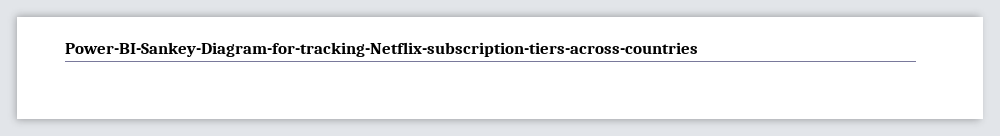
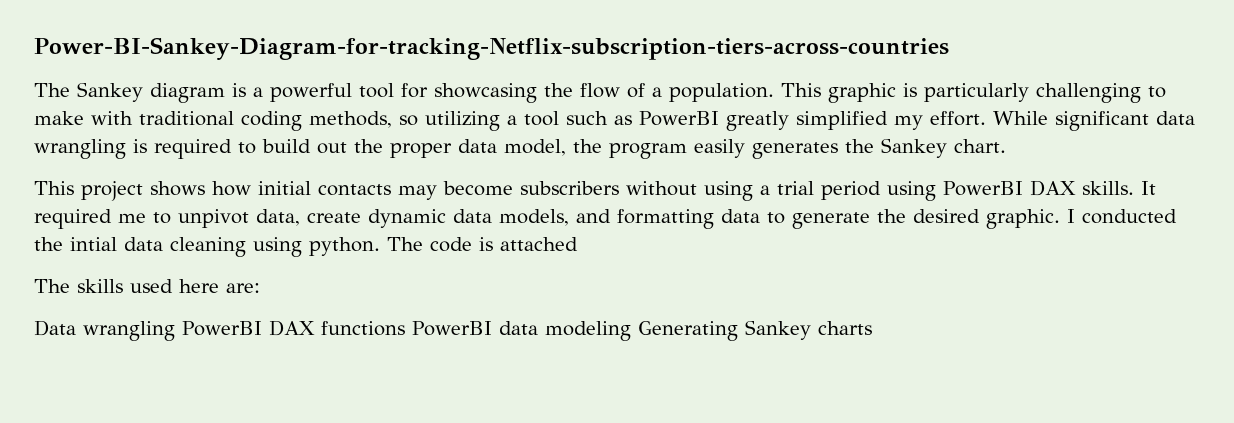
+ The Sankey diagram is a powerful tool for showcasing the flow of a population. This graphic is particularly challenging to make with traditional coding methods, so utilizing a tool such as PowerBI greatly simplified my effort. While significant data wrangling is required to build out the proper data model, the program easily generates the Sankey chart.
+ This project shows how initial contacts may become subscribers without using a trial period using PowerBI DAX skills. It required me to unpivot data, create dynamic data models, and formatting data to generate the desired graphic. I conducted the intial data cleaning using python. The code is attached
+ The skills used here are:
+ Data wrangling PowerBI DAX functions PowerBI data modeling Generating Sankey charts

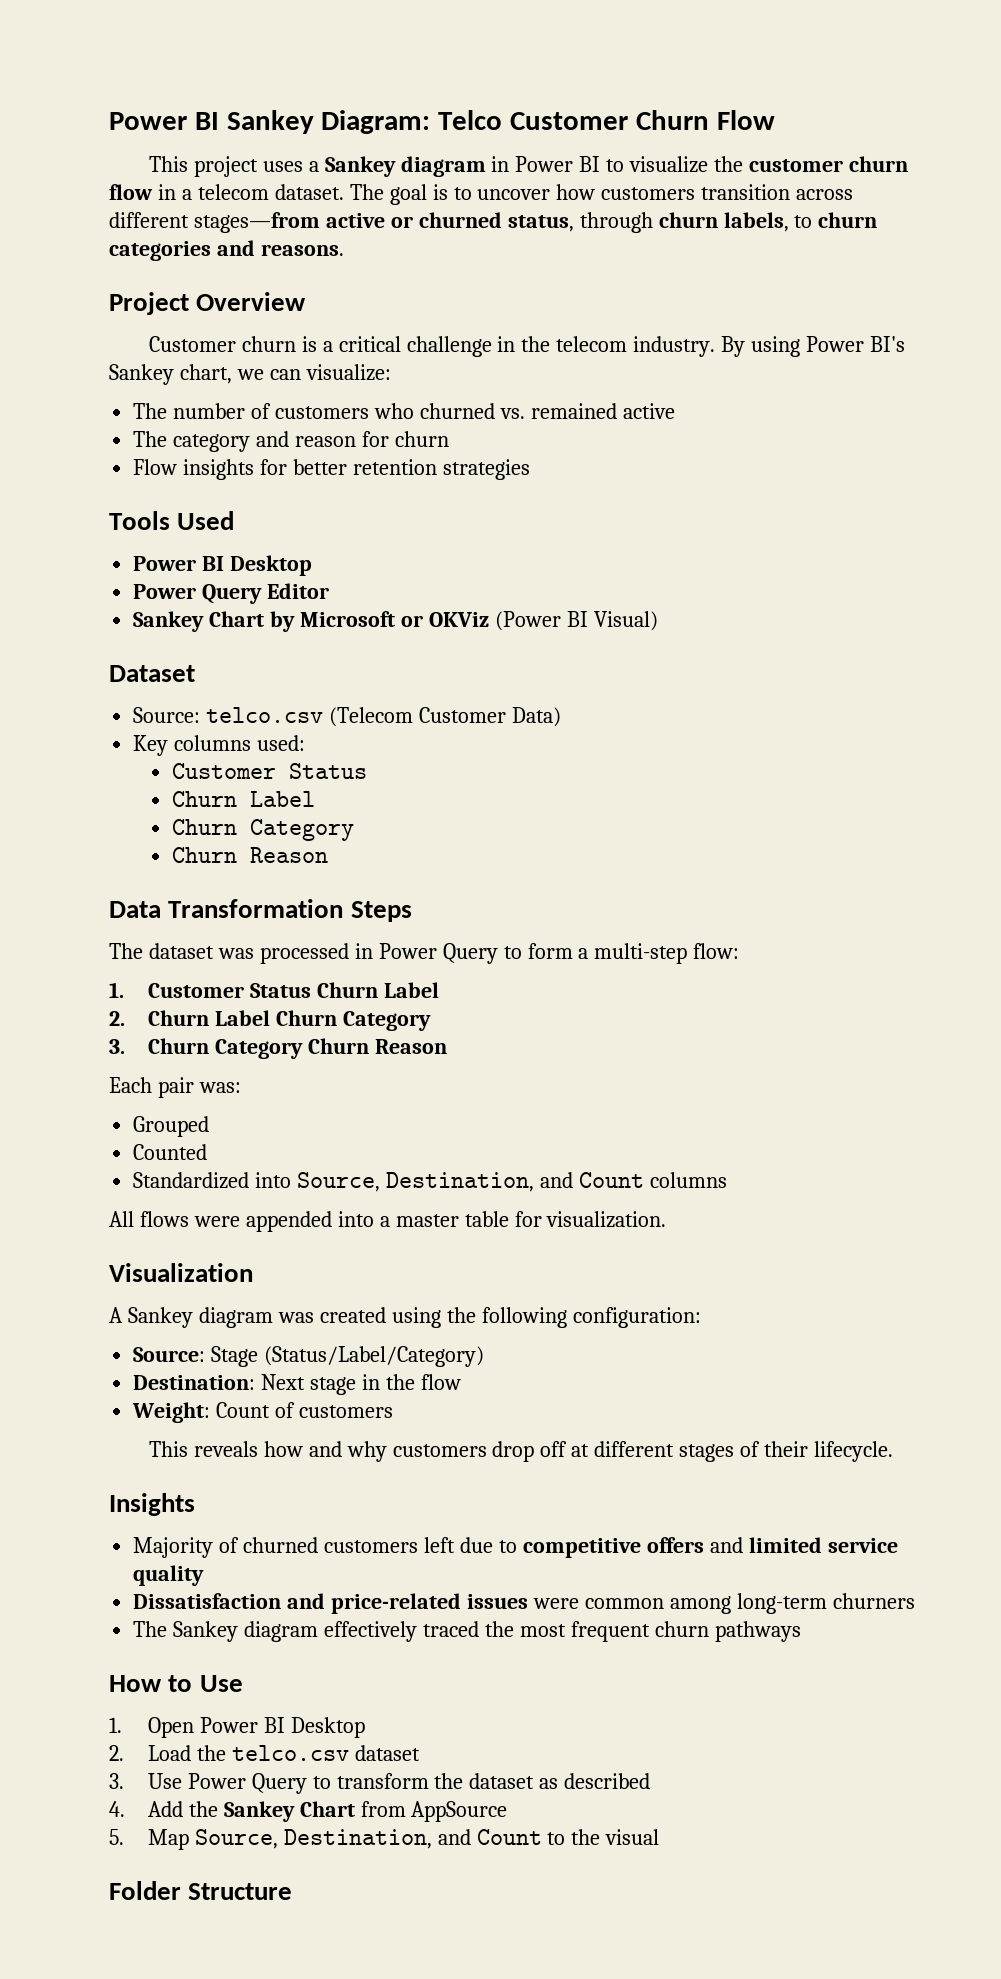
- Power-BI-Sankey-Diagram-for-tracking-Netflix-subscription-tiers-across-countries
- The Sankey diagram is a powerful tool for showcasing the flow of a population. This graphic is particularly challenging to make with traditional coding methods, so utilizing a tool such as PowerBI greatly simplified my effort. While significant data wrangling is required to build out the proper data model, the program easily generates the Sankey chart.
- This project shows how initial contacts may become subscribers without using a trial period using PowerBI DAX skills. It required me to unpivot data, create dynamic data models, and formatting data to generate the desired graphic. I conducted the intial data cleaning using python. The code is attached
- The skills used here are:
- Data wrangling PowerBI DAX functions PowerBI data modeling Generating Sankey charts
+ Power BI Sankey Diagram: Telco Customer Churn Flow
+ This project uses a Sankey diagram in Power BI to visualize the customer churn flow in a telecom dataset. The goal is to uncover how customers transition across different stages—from active or churned status, through churn labels, to churn categories and reasons.
+ Project Overview
+ Customer churn is a critical challenge in the telecom industry. By using Power BI's Sankey chart, we can visualize:
+ The number of customers who churned vs. remained active
+ The category and reason for churn
+ Flow insights for better retention strategies
+ Tools Used
+ Power BI Desktop
+ Power Query Editor
+ Sankey Chart by Microsoft or OKViz (Power BI Visual)
+ Dataset
+ Source: telco.csv (Telecom Customer Data)
+ Key columns used:
+ Customer Status
+ Churn Label
+ Churn Category
+ Churn Reason
+ Data Transformation Steps
+ The dataset was processed in Power Query to form a multi-step flow:
+ 1. Customer Status Churn Label
+ 2. Churn Label Churn Category
+ 3. Churn Category Churn Reason
+ Each pair was:
+ Grouped
+ Counted
+ Standardized into Source, Destination, and Count columns
+ All flows were appended into a master table for visualization.
+ Visualization
+ A Sankey diagram was created using the following configuration:
+ Source: Stage (Status/Label/Category)
+ Destination: Next stage in the flow
+ Weight: Count of customers
+ This reveals how and why customers drop off at different stages of their lifecycle.
+ Insights
+ Majority of churned customers left due to competitive offers and limited service quality
+ Dissatisfaction and price-related issues were common among long-term churners
+ The Sankey diagram effectively traced the most frequent churn pathways
+ How to Use
+ 1. Open Power BI Desktop
+ 2. Load the telco.csv dataset
+ 3. Use Power Query to transform the dataset as described
+ 4. Add the Sankey Chart from AppSource
+ 5. Map Source, Destination, and Count to the visual
+ Folder Structure

